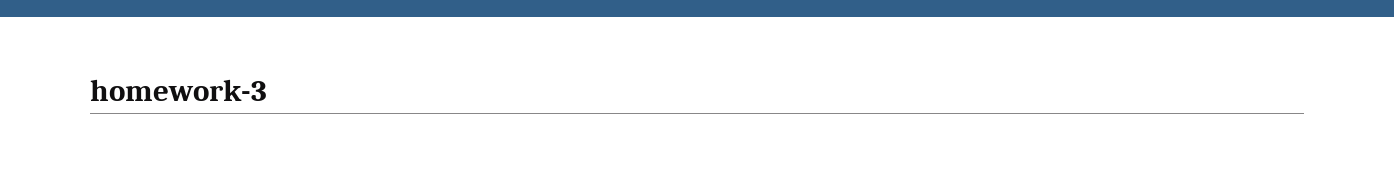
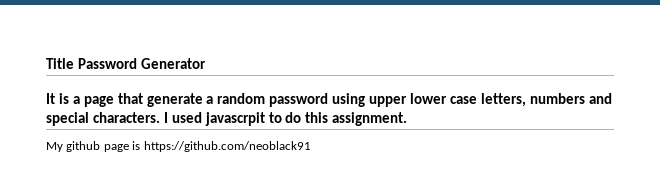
- homework-3
+ Title Password Generator
+ It is a page that generate a random password using upper lower case letters, numbers and special characters. I used javascrpit to do this assignment.
+ My github page is https://github.com/neoblack91

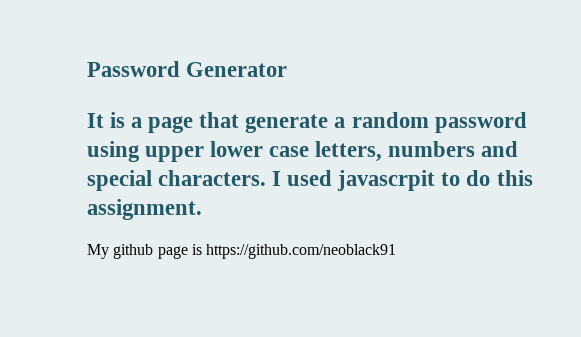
- Title Password Generator
+ Password Generator

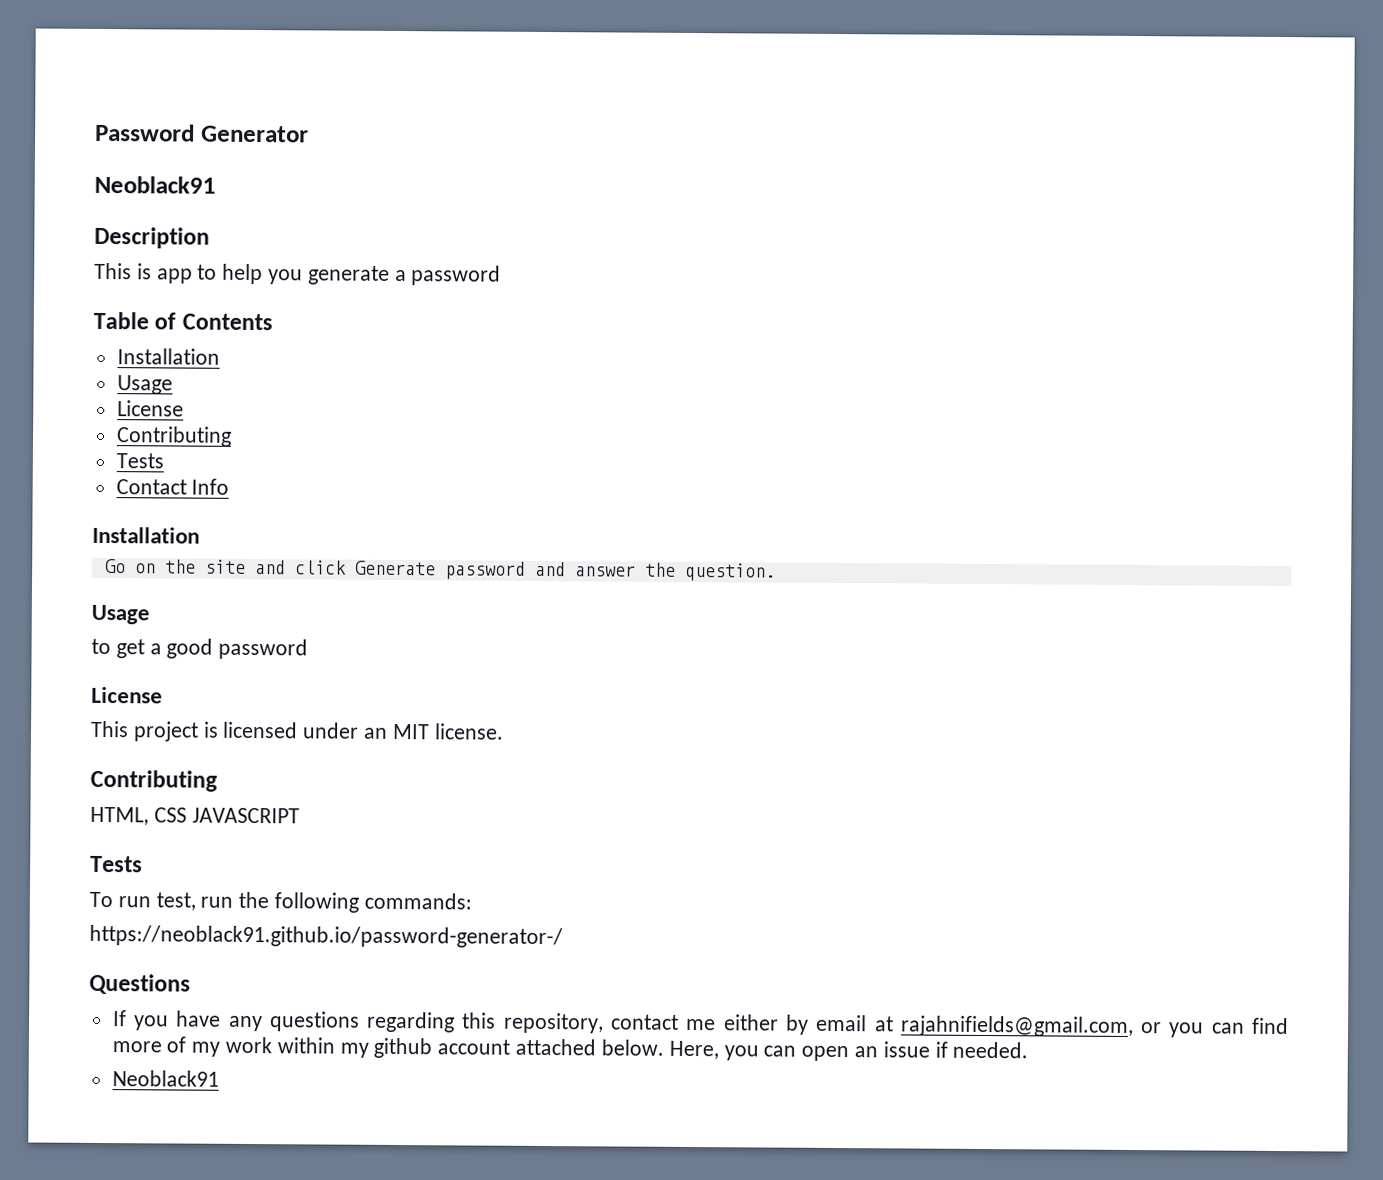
  Password Generator
- It is a page that generate a random password using upper lower case letters, numbers and special characters. I used javascrpit to do this assignment.
- My github page is https://github.com/neoblack91
+ Neoblack91
+ Description
+ This is app to help you generate a password
+ Table of Contents
+ Installation
+ Usage
+ License
+ Contributing
+ Tests
+ Contact Info
+ Installation
+ Go on the site and click Generate password and answer the question.
+ Usage
+ to get a good password
+ License
+ This project is licensed under an MIT license.
+ Contributing
+ HTML, CSS JAVASCRIPT
+ Tests
+ To run test, run the following commands:
+ https://neoblack91.github.io/password-generator-/
+ Questions
+ If you have any questions regarding this repository, contact me either by email at rajahnifields@gmail.com, or you can find more of my work within my github account attached below. Here, you can open an issue if needed.
+ Neoblack91

